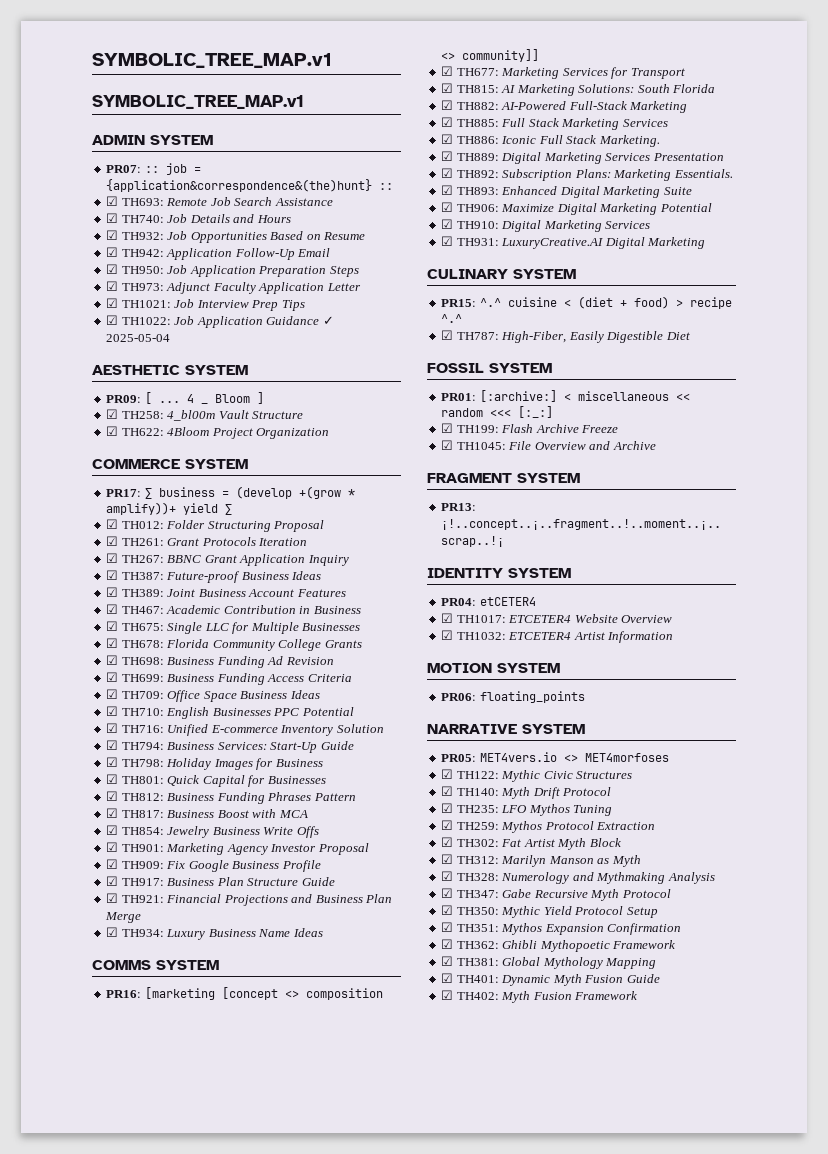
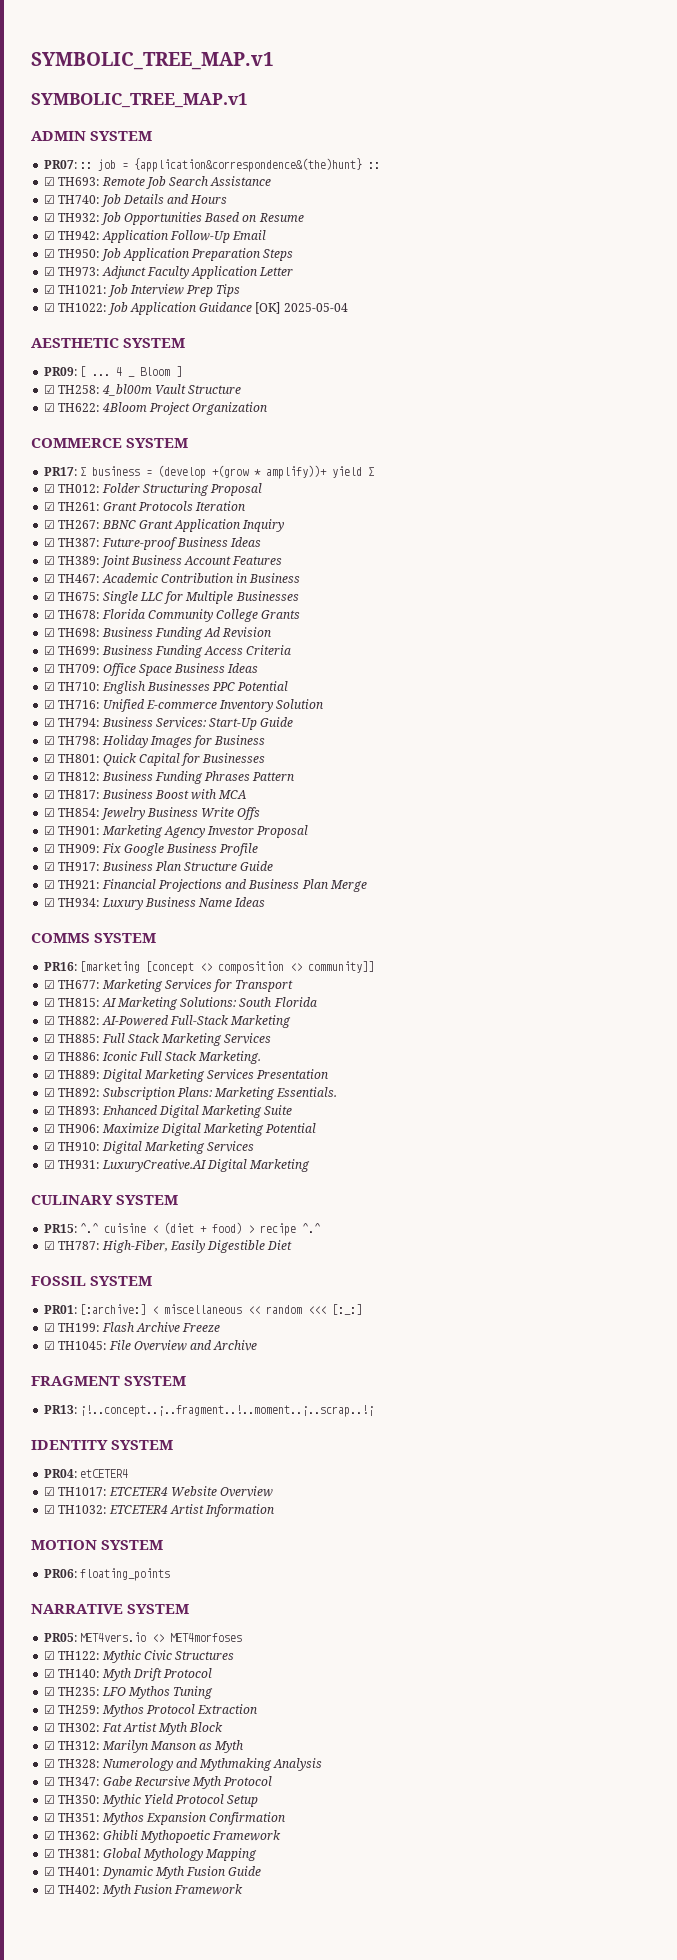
- ☑ TH1022: Job Application Guidance ✓ 2025-05-04
+ ☑ TH1022: Job Application Guidance [OK] 2025-05-04

